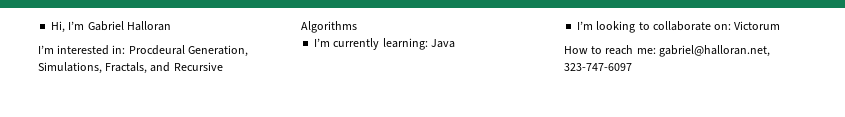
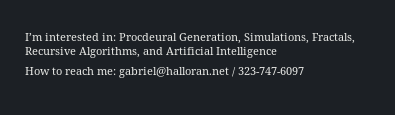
- Hi, I’m Gabriel Halloran
- I’m interested in: Procdeural Generation, Simulations, Fractals, and Recursive Algorithms
- I’m currently learning: Java
- I’m looking to collaborate on: Victorum
+ I’m interested in: Procdeural Generation, Simulations, Fractals, Recursive Algorithms, and Artificial Intelligence
- How to reach me: gabriel@halloran.net, 323-747-6097
+ How to reach me: gabriel@halloran.net / 323-747-6097

